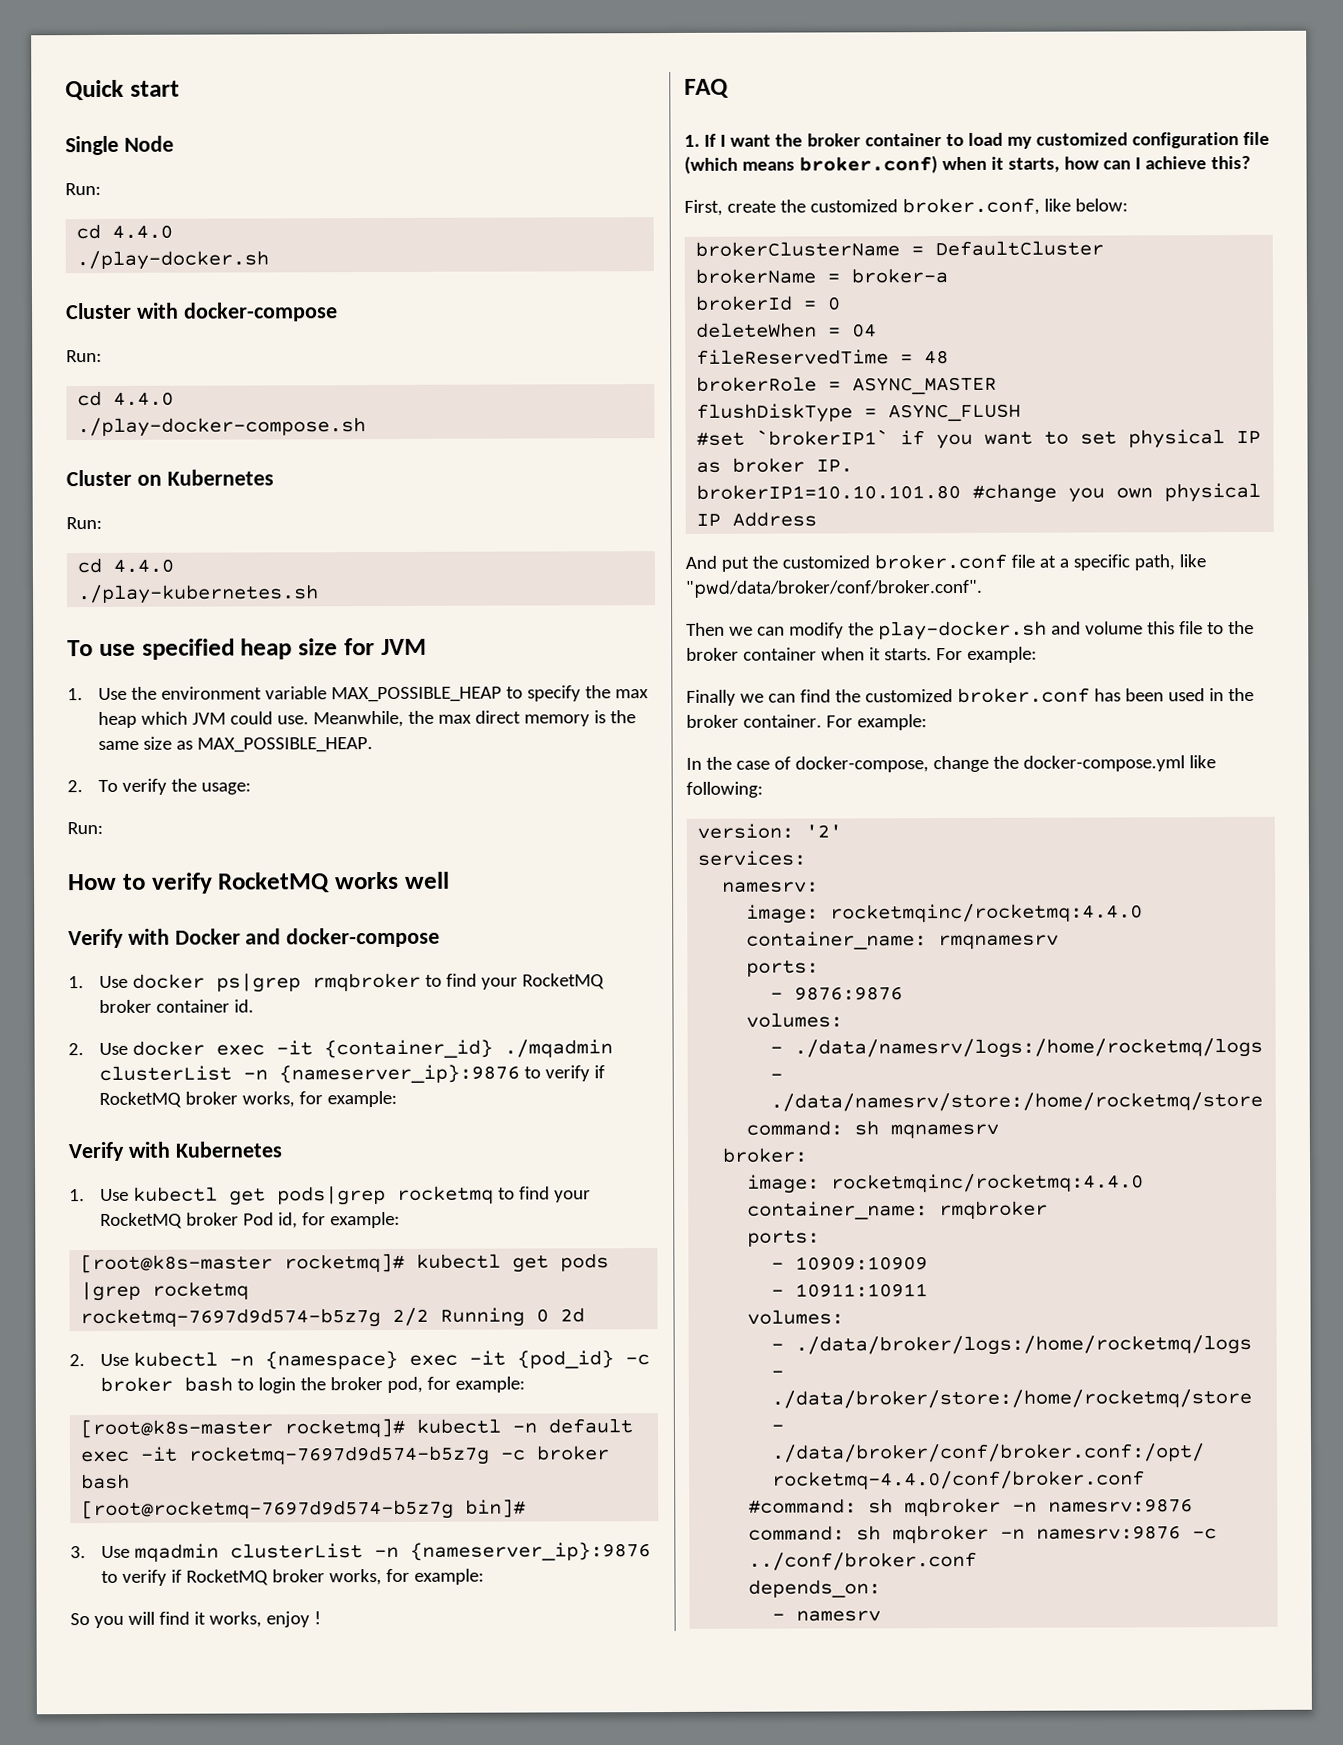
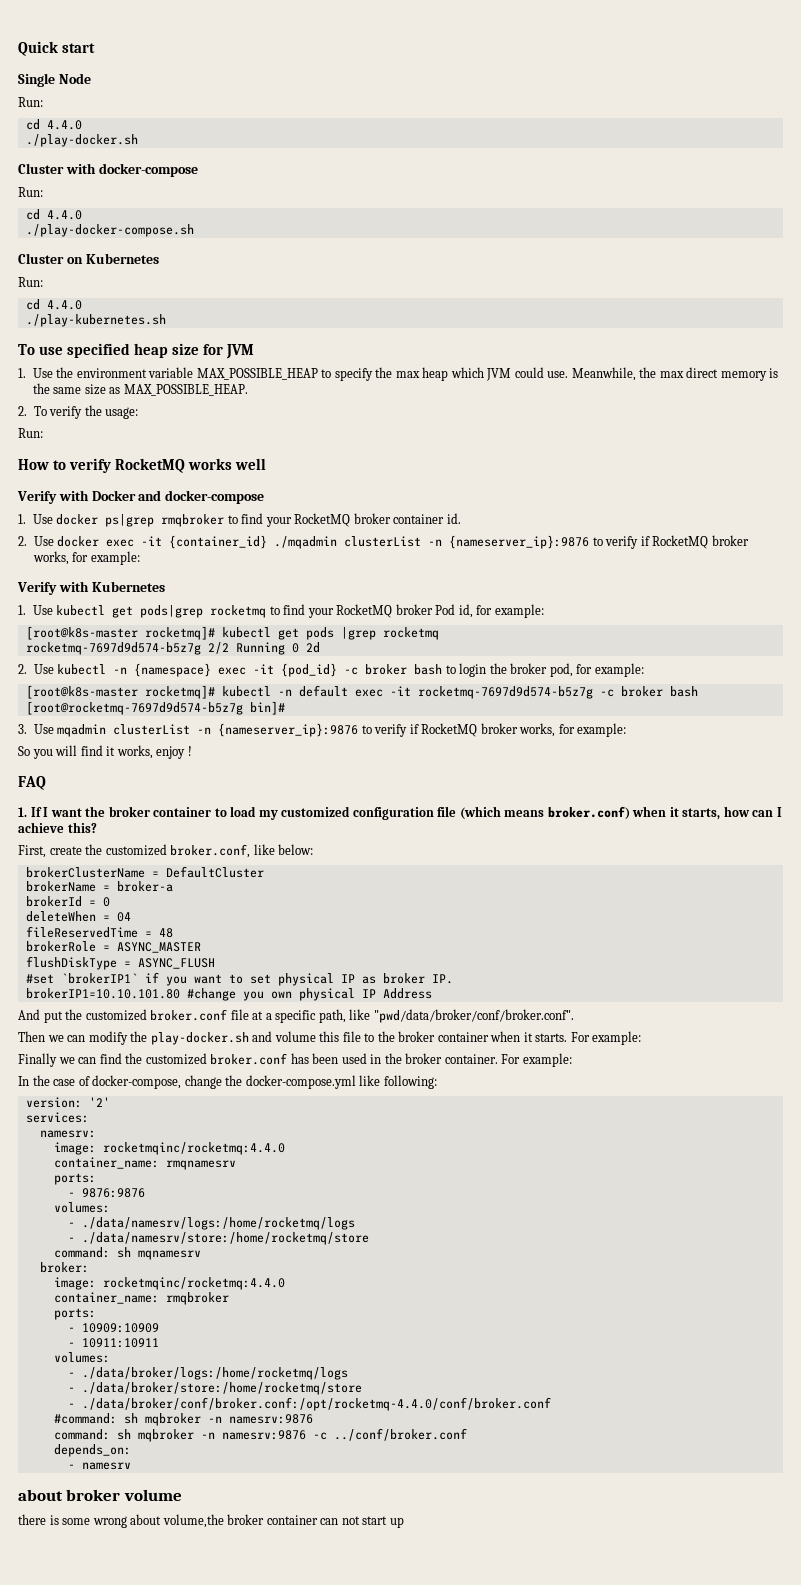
+ about broker volume
+ there is some wrong about volume,the broker container can not start up

